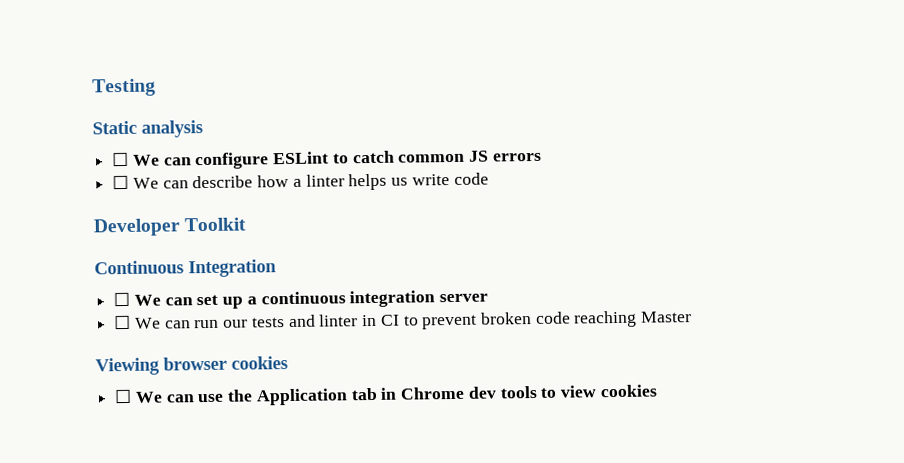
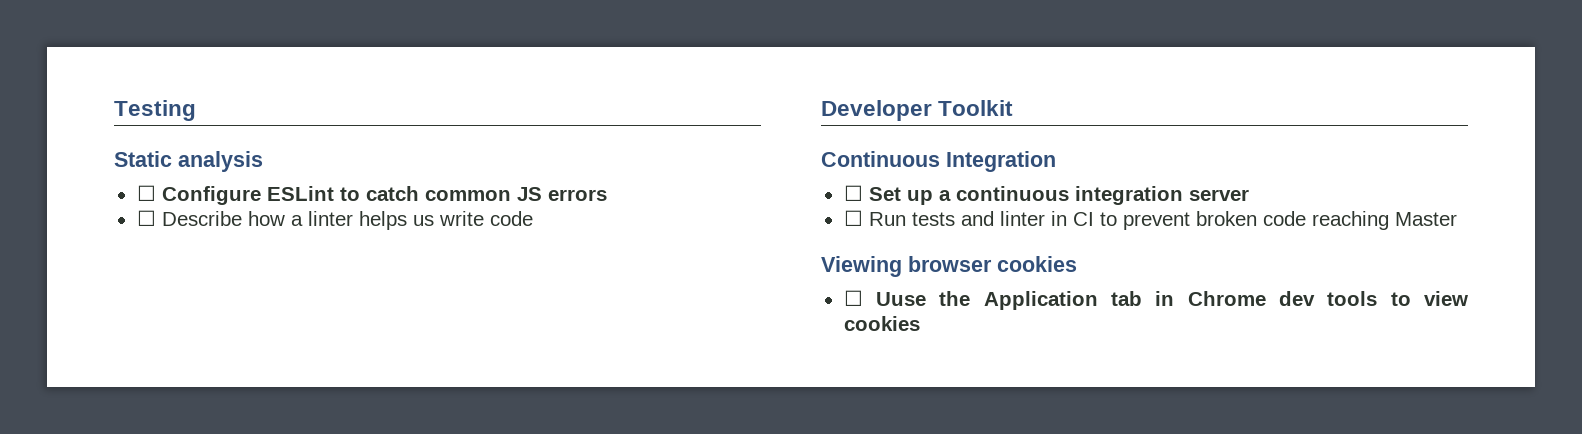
- ☐ We can configure ESLint to catch common JS errors
+ ☐ Configure ESLint to catch common JS errors
- ☐ We can describe how a linter helps us write code
+ ☐ Describe how a linter helps us write code
- ☐ We can set up a continuous integration server
+ ☐ Set up a continuous integration server
- ☐ We can run our tests and linter in CI to prevent broken code reaching Master
+ ☐ Run tests and linter in CI to prevent broken code reaching Master
- ☐ We can use the Application tab in Chrome dev tools to view cookies
+ ☐ Uuse the Application tab in Chrome dev tools to view cookies

